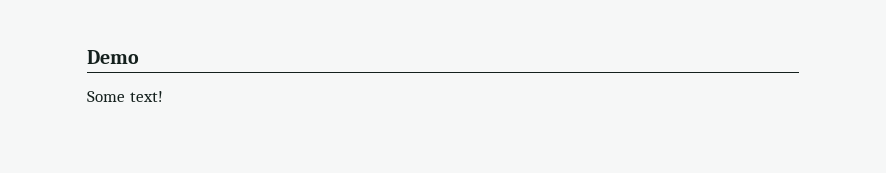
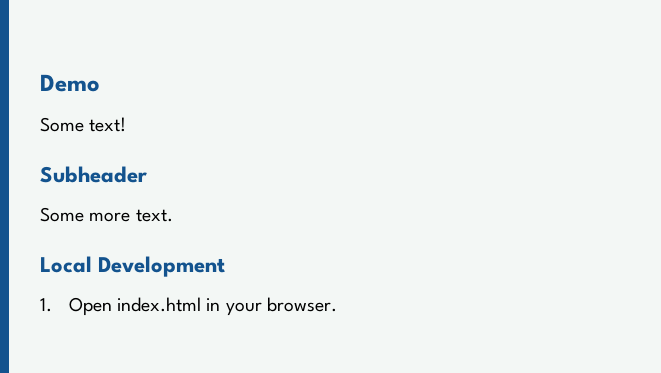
+ Subheader
+ Some more text.
+ Local Development
+ 1. Open index.html in your browser.

